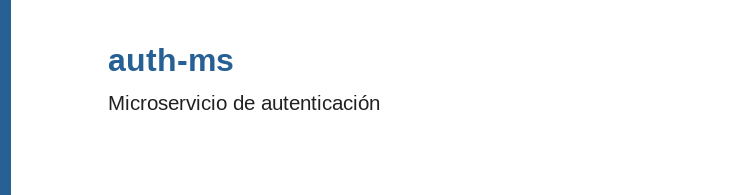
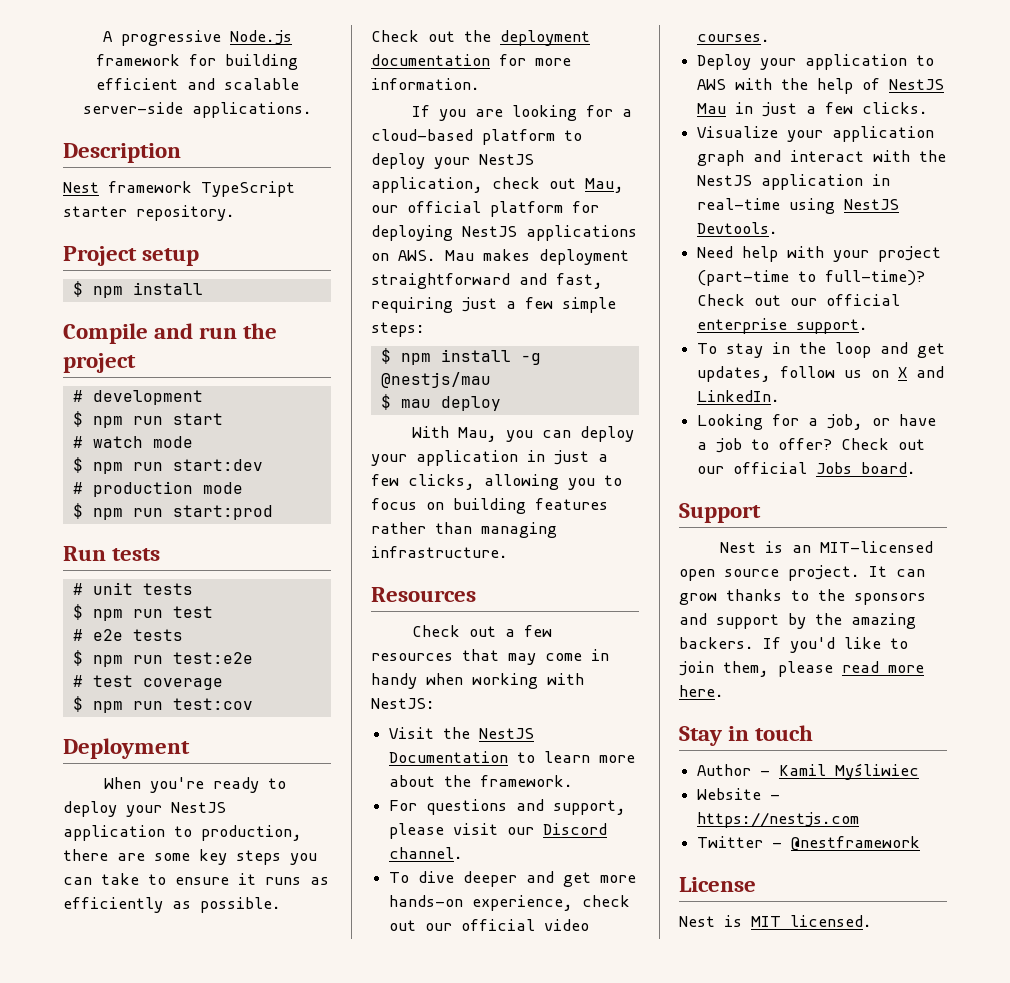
- auth-ms
- Microservicio de autenticación
+ A progressive Node.js framework for building efficient and scalable server-side applications.
+ Description
+ Nest framework TypeScript starter repository.
+ Project setup
+ $ npm install
+ Compile and run the project
+ # development
+ $ npm run start
+ # watch mode
+ $ npm run start:dev
+ # production mode
+ $ npm run start:prod
+ Run tests
+ # unit tests
+ $ npm run test
+ # e2e tests
+ $ npm run test:e2e
+ # test coverage
+ $ npm run test:cov
+ Deployment
+ When you're ready to deploy your NestJS application to production, there are some key steps you can take to ensure it runs as efficiently as possible. Check out the deployment documentation for more information.
+ If you are looking for a cloud-based platform to deploy your NestJS application, check out Mau, our official platform for deploying NestJS applications on AWS. Mau makes deployment straightforward and fast, requiring just a few simple steps:
+ $ npm install -g @nestjs/mau
+ $ mau deploy
+ With Mau, you can deploy your application in just a few clicks, allowing you to focus on building features rather than managing infrastructure.
+ Resources
+ Check out a few resources that may come in handy when working with NestJS:
+ Visit the NestJS Documentation to learn more about the framework.
+ For questions and support, please visit our Discord channel.
+ To dive deeper and get more hands-on experience, check out our official video courses.
+ Deploy your application to AWS with the help of NestJS Mau in just a few clicks.
+ Visualize your application graph and interact with the NestJS application in real-time using NestJS Devtools.
+ Need help with your project (part-time to full-time)? Check out our official enterprise support.
+ To stay in the loop and get updates, follow us on X and LinkedIn.
+ Looking for a job, or have a job to offer? Check out our official Jobs board.
+ Support
+ Nest is an MIT-licensed open source project. It can grow thanks to the sponsors and support by the amazing backers. If you'd like to join them, please read more here.
+ Stay in touch
+ Author - Kamil Myśliwiec
+ Website - https://nestjs.com
+ Twitter - @nestframework
+ License
+ Nest is MIT licensed.

